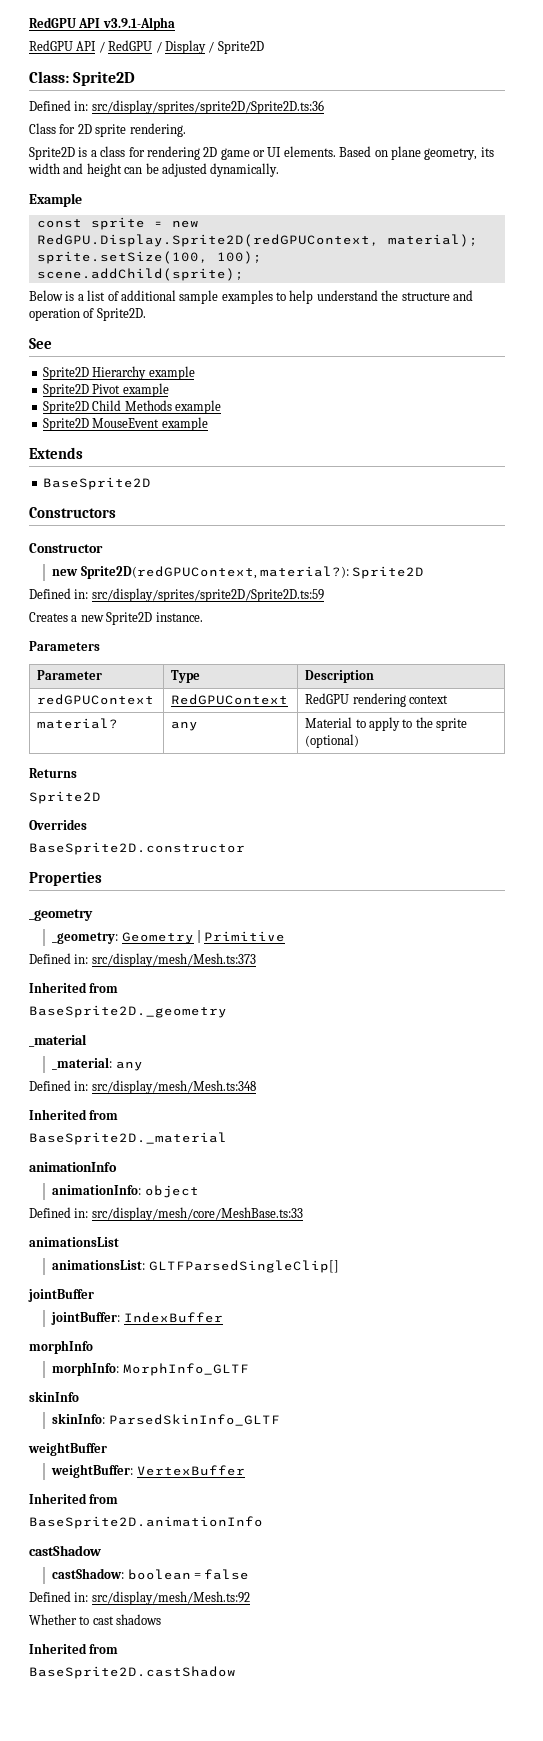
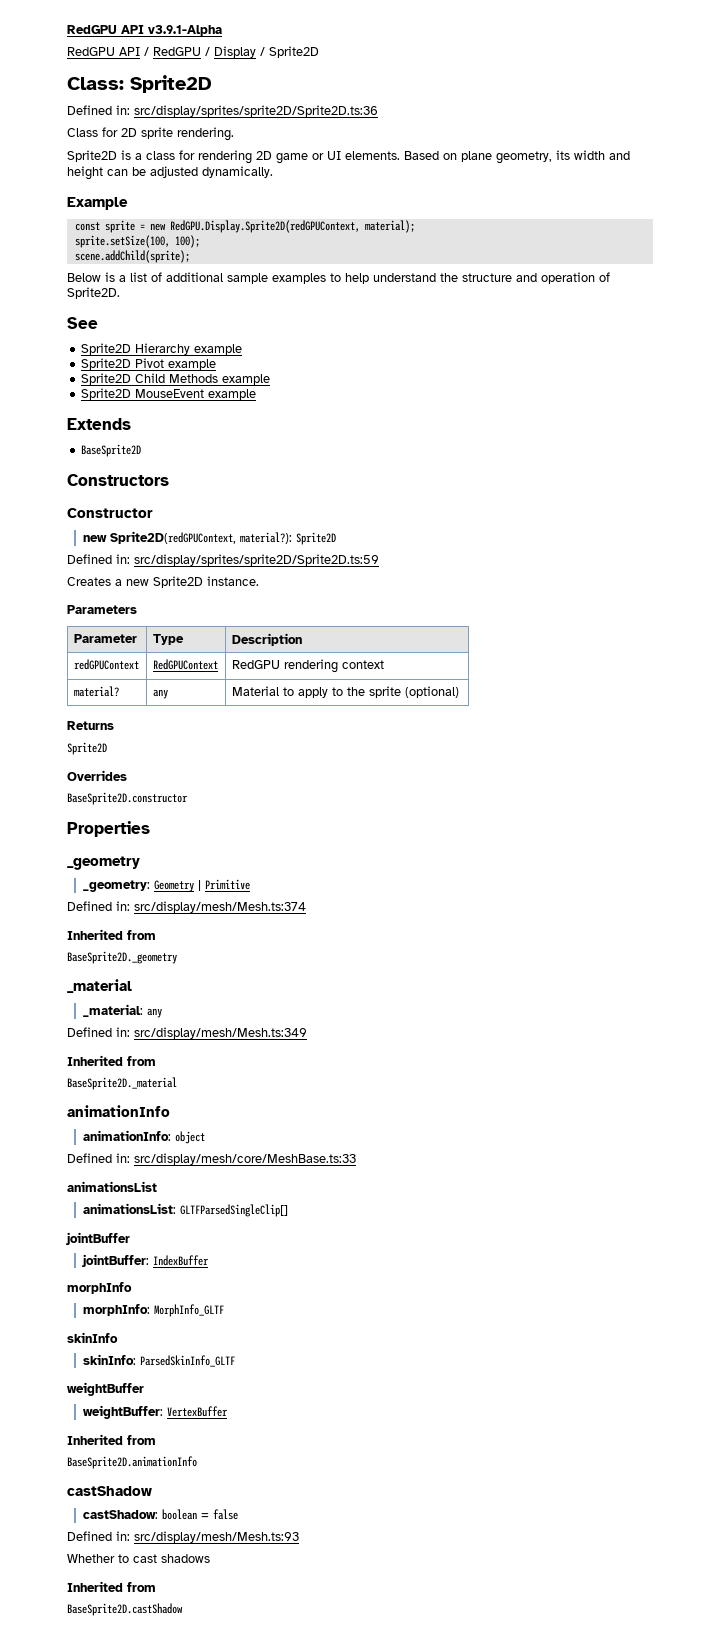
- Defined in: src/display/mesh/Mesh.ts:373
+ Defined in: src/display/mesh/Mesh.ts:374
- Defined in: src/display/mesh/Mesh.ts:348
+ Defined in: src/display/mesh/Mesh.ts:349
- Defined in: src/display/mesh/Mesh.ts:92
+ Defined in: src/display/mesh/Mesh.ts:93

